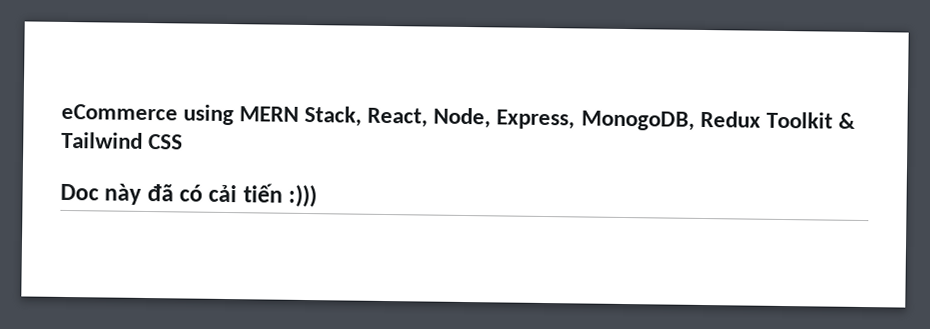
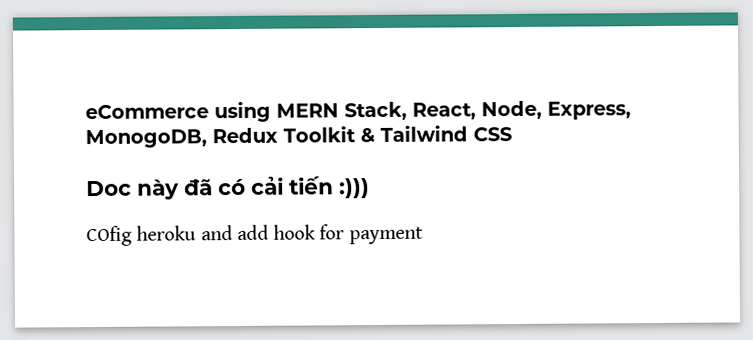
+ COfig heroku and add hook for payment

